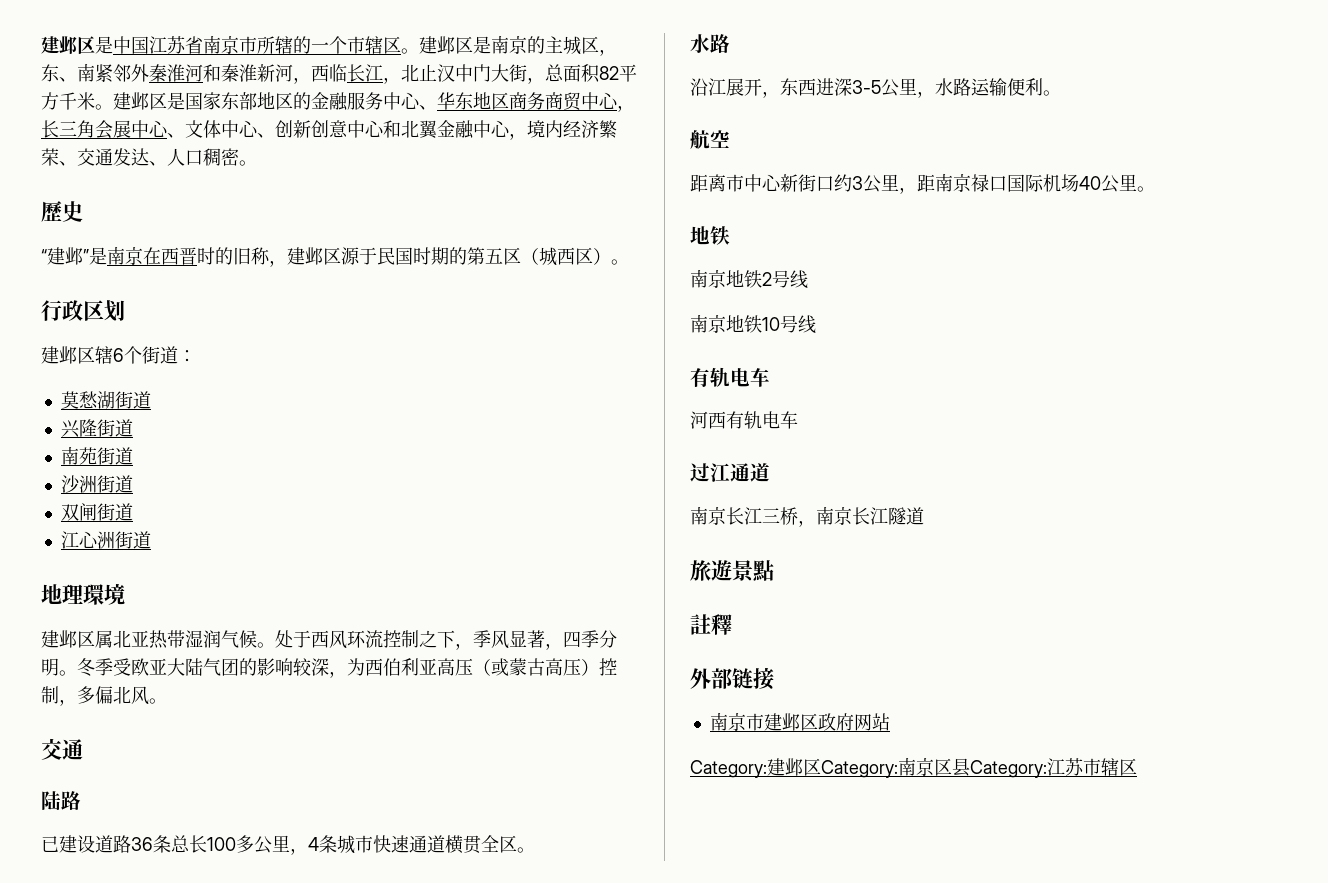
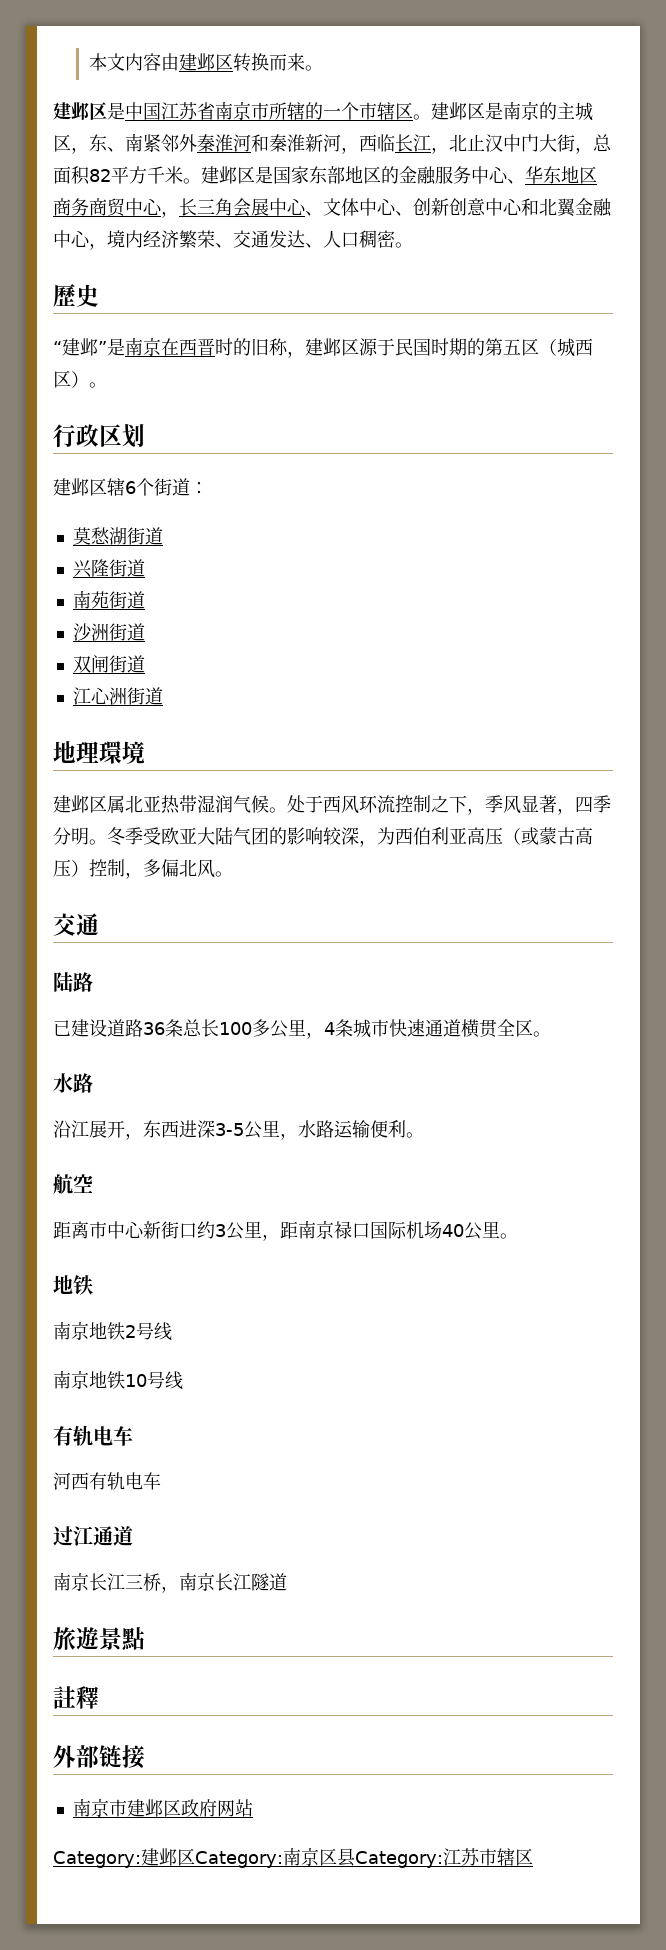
+ 本文内容由建邺区转换而来。

